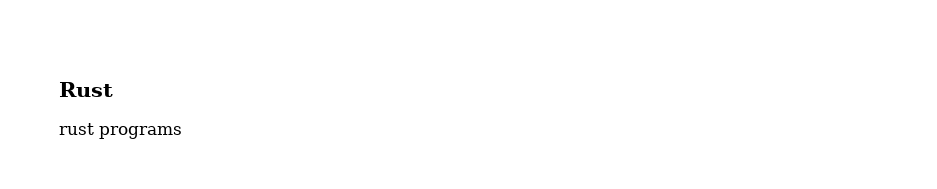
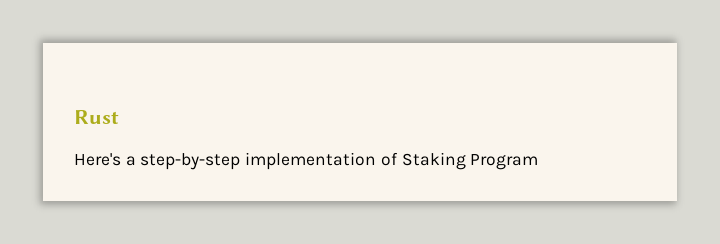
- rust programs
+ Here's a step-by-step implementation of Staking Program

